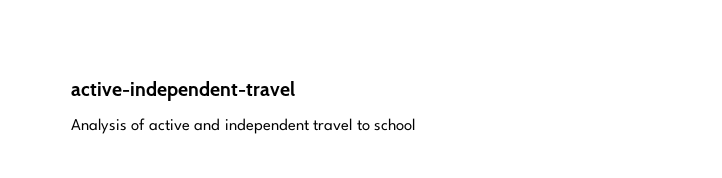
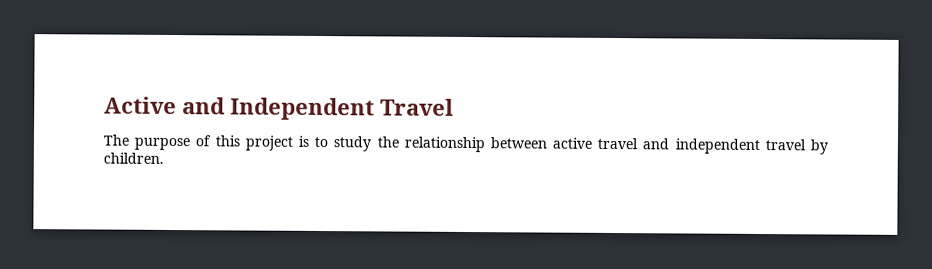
- active-independent-travel
- Analysis of active and independent travel to school
+ Active and Independent Travel
+ The purpose of this project is to study the relationship between active travel and independent travel by children.

